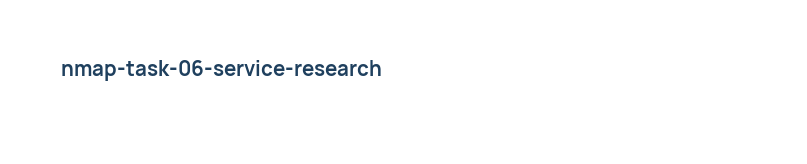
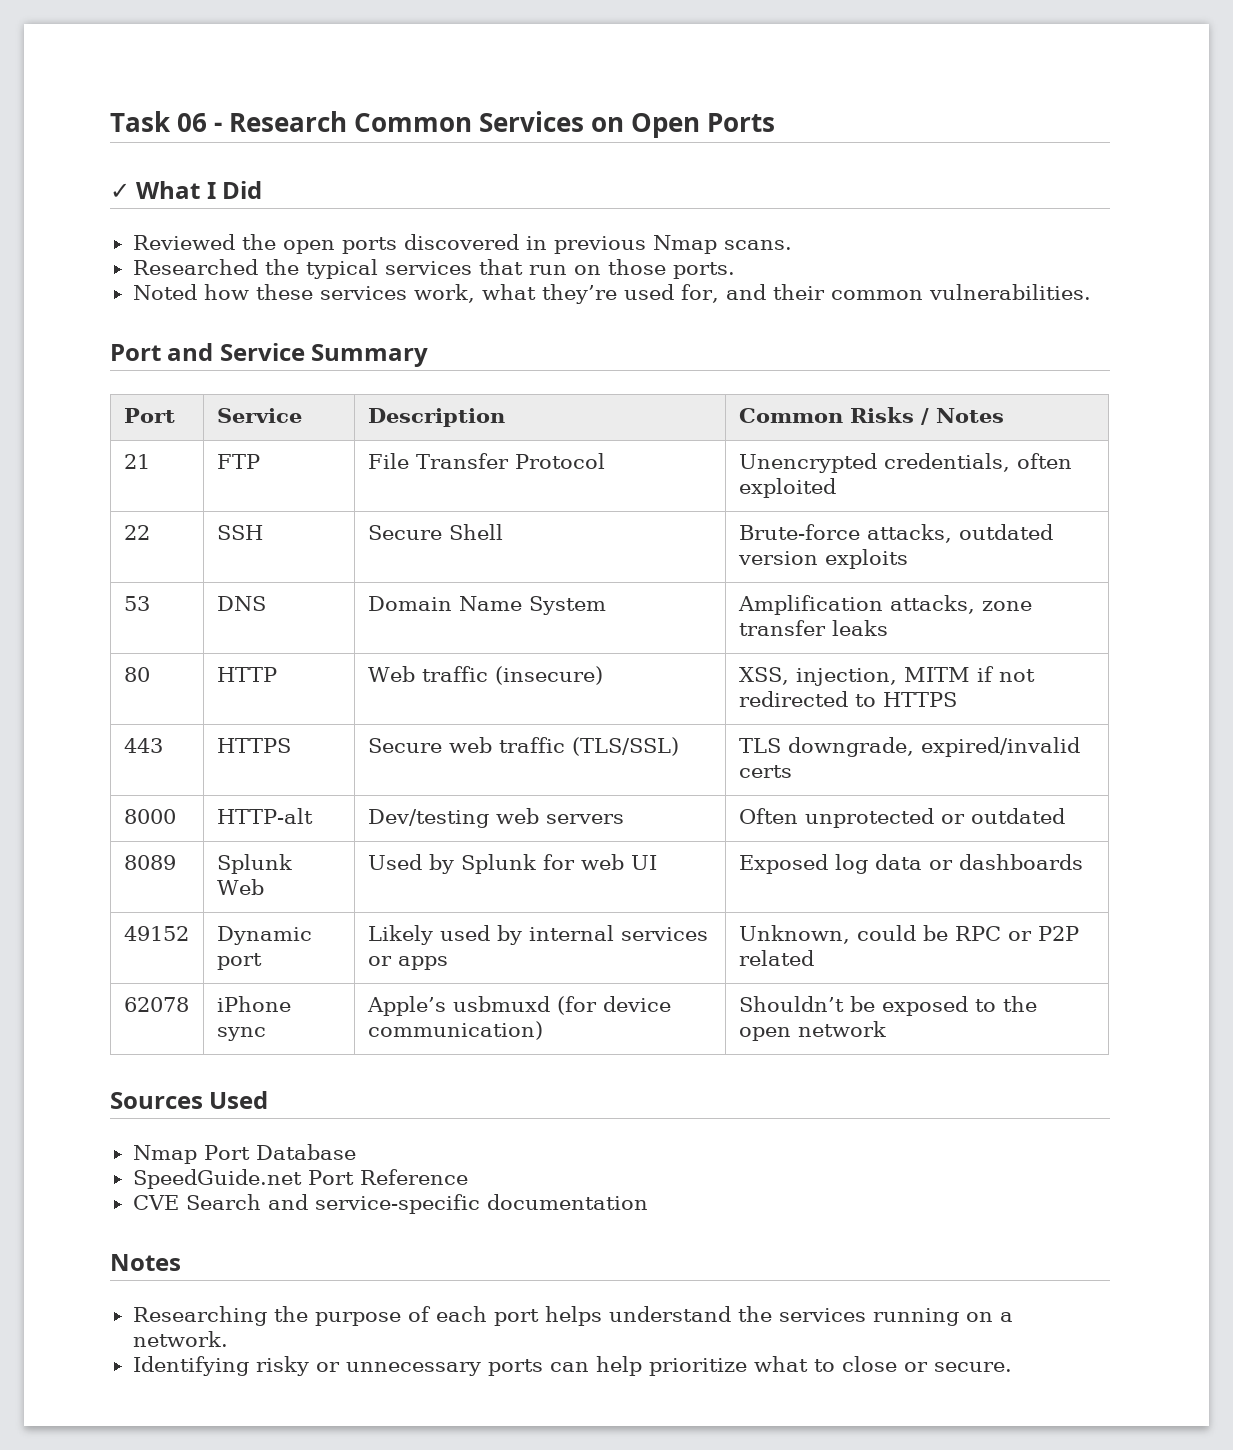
- nmap-task-06-service-research
+ Task 06 - Research Common Services on Open Ports
+ ✓ What I Did
+ Reviewed the open ports discovered in previous Nmap scans.
+ Researched the typical services that run on those ports.
+ Noted how these services work, what they’re used for, and their common vulnerabilities.
+ Port and Service Summary
+ Port | Service | Description | Common Risks / Notes
+ 21 | FTP | File Transfer Protocol | Unencrypted credentials, often exploited
+ 22 | SSH | Secure Shell | Brute-force attacks, outdated version exploits
+ 53 | DNS | Domain Name System | Amplification attacks, zone transfer leaks
+ 80 | HTTP | Web traffic (insecure) | XSS, injection, MITM if not redirected to HTTPS
+ 443 | HTTPS | Secure web traffic (TLS/SSL) | TLS downgrade, expired/invalid certs
+ 8000 | HTTP-alt | Dev/testing web servers | Often unprotected or outdated
+ 8089 | Splunk Web | Used by Splunk for web UI | Exposed log data or dashboards
+ 49152 | Dynamic port | Likely used by internal services or apps | Unknown, could be RPC or P2P related
+ 62078 | iPhone sync | Apple’s usbmuxd (for device communication) | Shouldn’t be exposed to the open network
+ Sources Used
+ Nmap Port Database
+ SpeedGuide.net Port Reference
+ CVE Search and service-specific documentation
+ Notes
+ Researching the purpose of each port helps understand the services running on a network.
+ Identifying risky or unnecessary ports can help prioritize what to close or secure.

